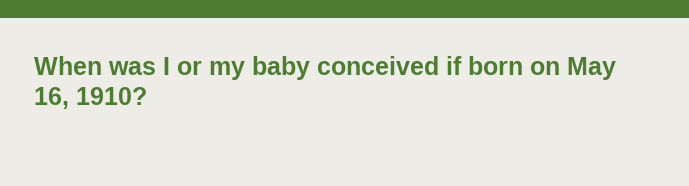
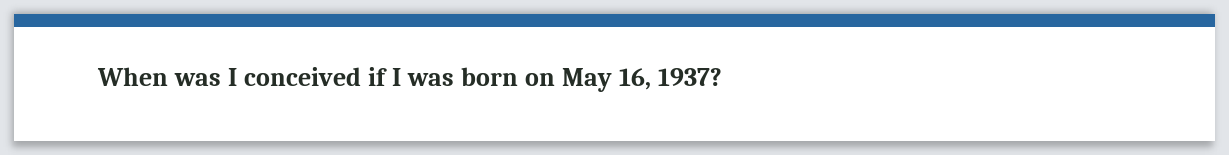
- When was I or my baby conceived if born on May 16, 1910?
+ When was I conceived if I was born on May 16, 1937?

